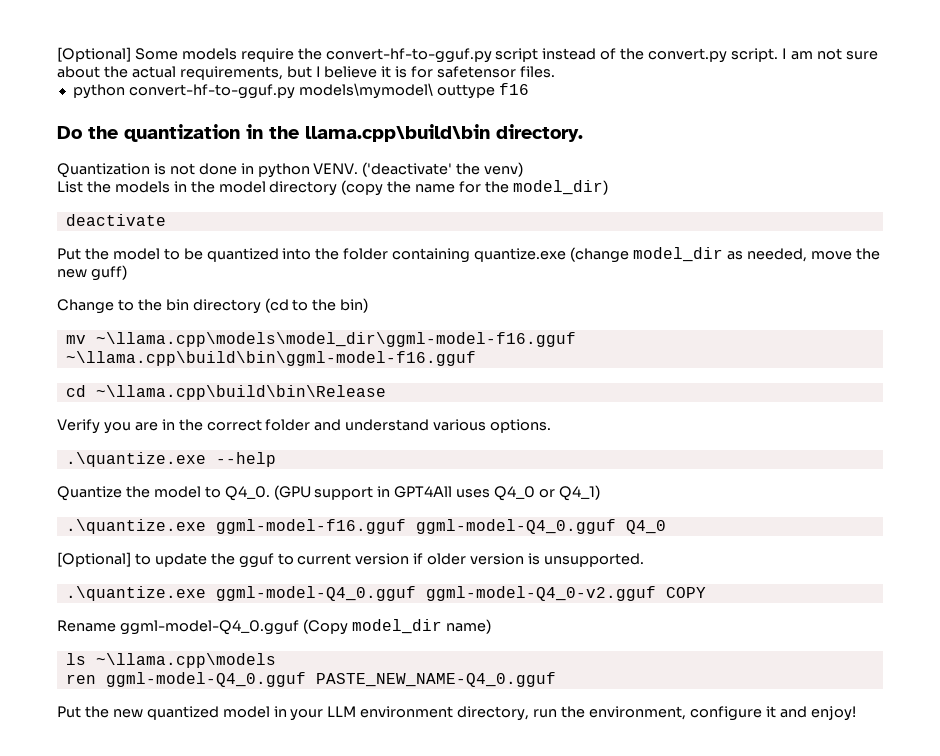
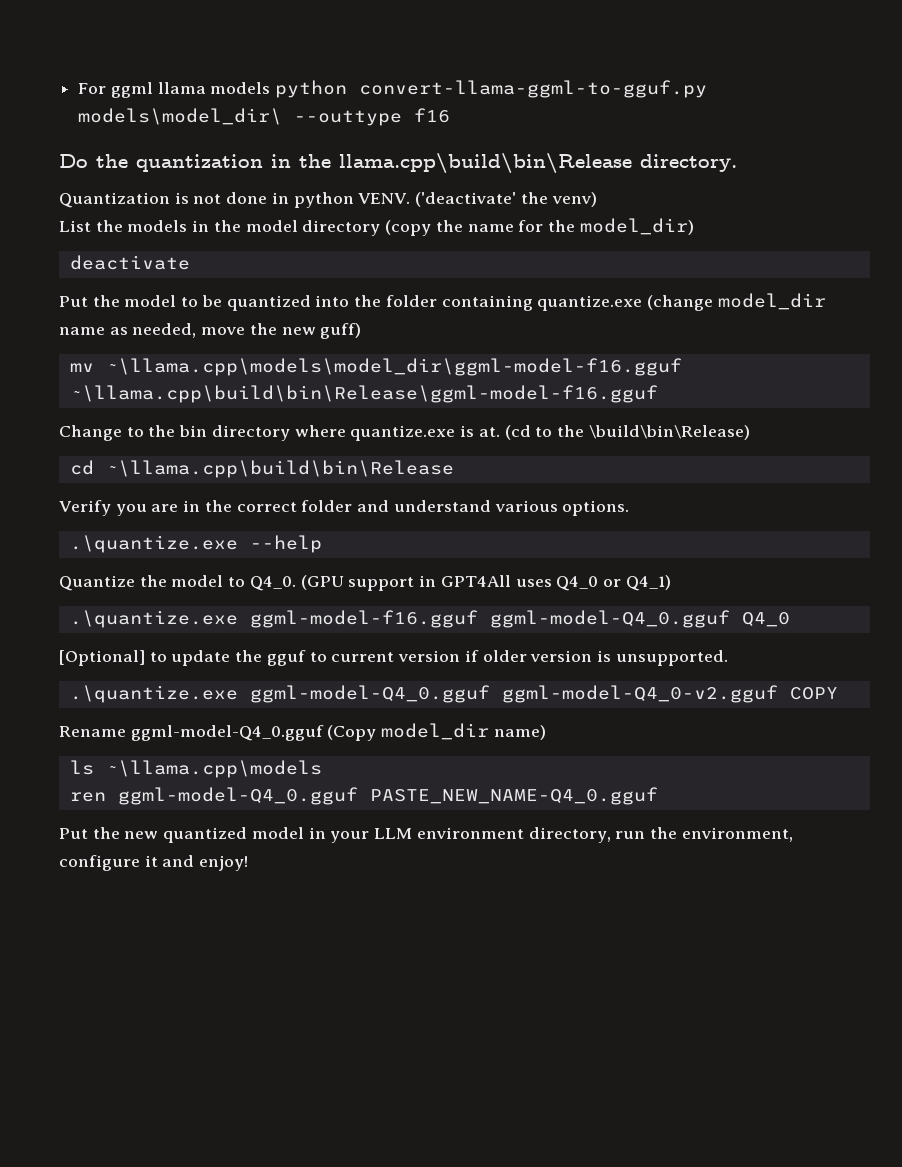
- [Optional] Some models require the convert-hf-to-gguf.py script instead of the convert.py script. I am not sure about the actual requirements, but I believe it is for safetensor files.
- python convert-hf-to-gguf.py models\mymodel\ outtype f16
+ For ggml llama models python convert-llama-ggml-to-gguf.py models\model_dir\ --outtype f16
- Do the quantization in the llama.cpp\build\bin directory.
+ Do the quantization in the llama.cpp\build\bin\Release directory.
- Put the model to be quantized into the folder containing quantize.exe (change model_dir as needed, move the new guff)
+ Put the model to be quantized into the folder containing quantize.exe (change model_dir name as needed, move the new guff)
+ mv ~\llama.cpp\models\model_dir\ggml-model-f16.gguf ~\llama.cpp\build\bin\Release\ggml-model-f16.gguf
- Change to the bin directory (cd to the bin)
- mv ~\llama.cpp\models\model_dir\ggml-model-f16.gguf ~\llama.cpp\build\bin\ggml-model-f16.gguf
+ Change to the bin directory where quantize.exe is at. (cd to the \build\bin\Release)

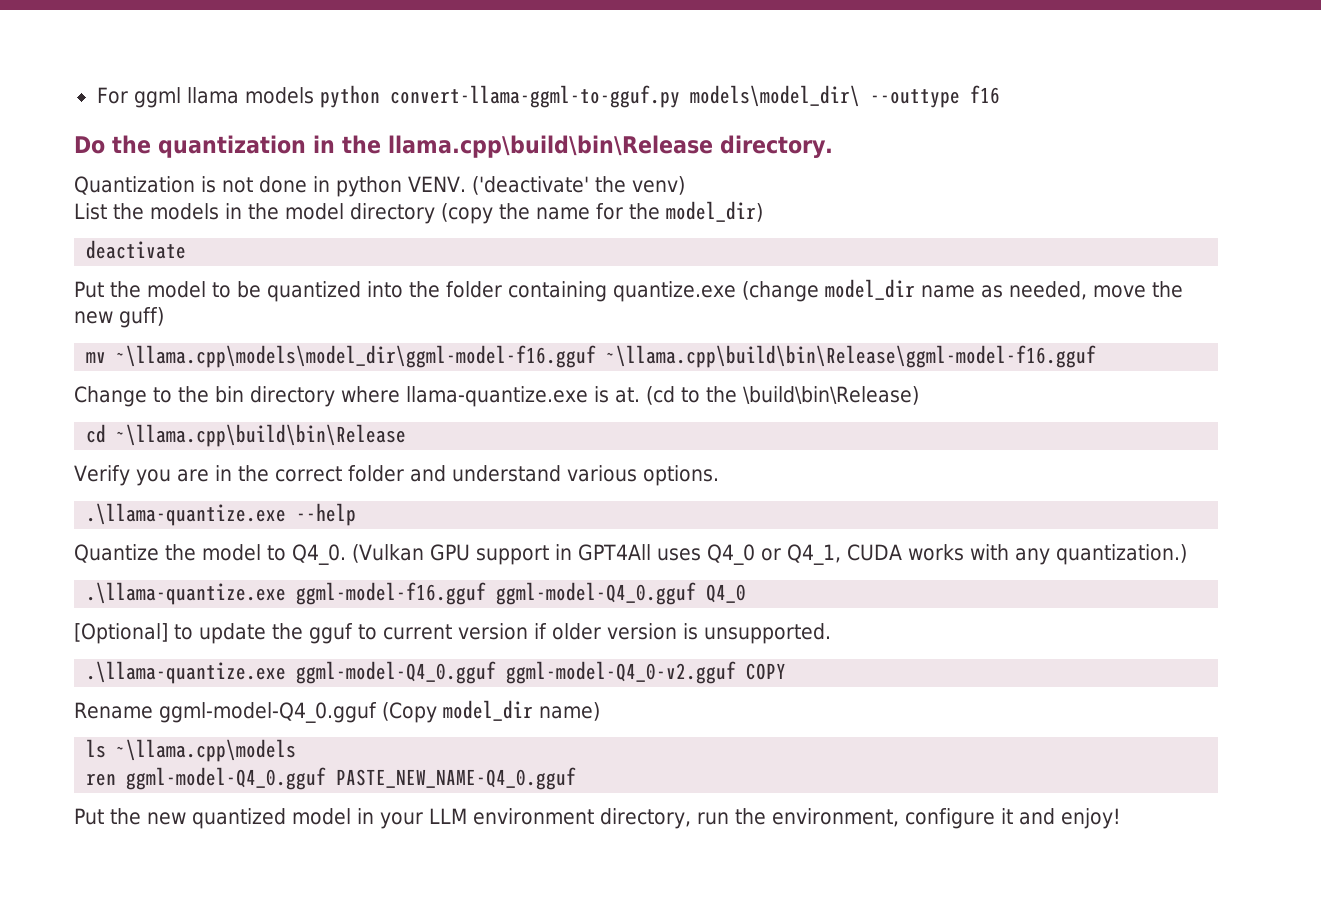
- Change to the bin directory where quantize.exe is at.
+ Change to the bin directory where llama-quantize.exe is at.
- .\quantize.exe --help
+ .\llama-quantize.exe --help
- (GPU support in GPT4All uses Q4_0 or Q4_1)
- .\quantize.exe ggml-model-f16.gguf ggml-model-Q4_0.gguf Q4_0
+ (Vulkan GPU support in GPT4All uses Q4_0 or Q4_1, CUDA works with any quantization.)
+ .\llama-quantize.exe ggml-model-f16.gguf ggml-model-Q4_0.gguf Q4_0
- .\quantize.exe ggml-model-Q4_0.gguf ggml-model-Q4_0-v2.gguf COPY
+ .\llama-quantize.exe ggml-model-Q4_0.gguf ggml-model-Q4_0-v2.gguf COPY

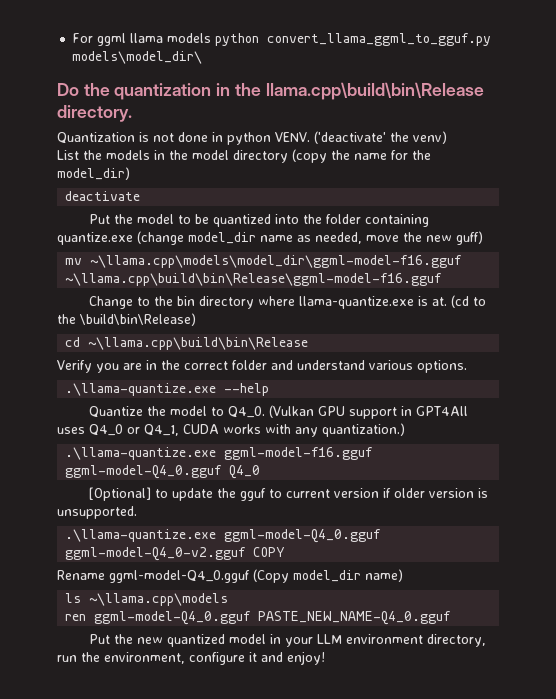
- For ggml llama models python convert-llama-ggml-to-gguf.py models\model_dir\ --outtype f16
+ For ggml llama models python convert_llama_ggml_to_gguf.py models\model_dir\

